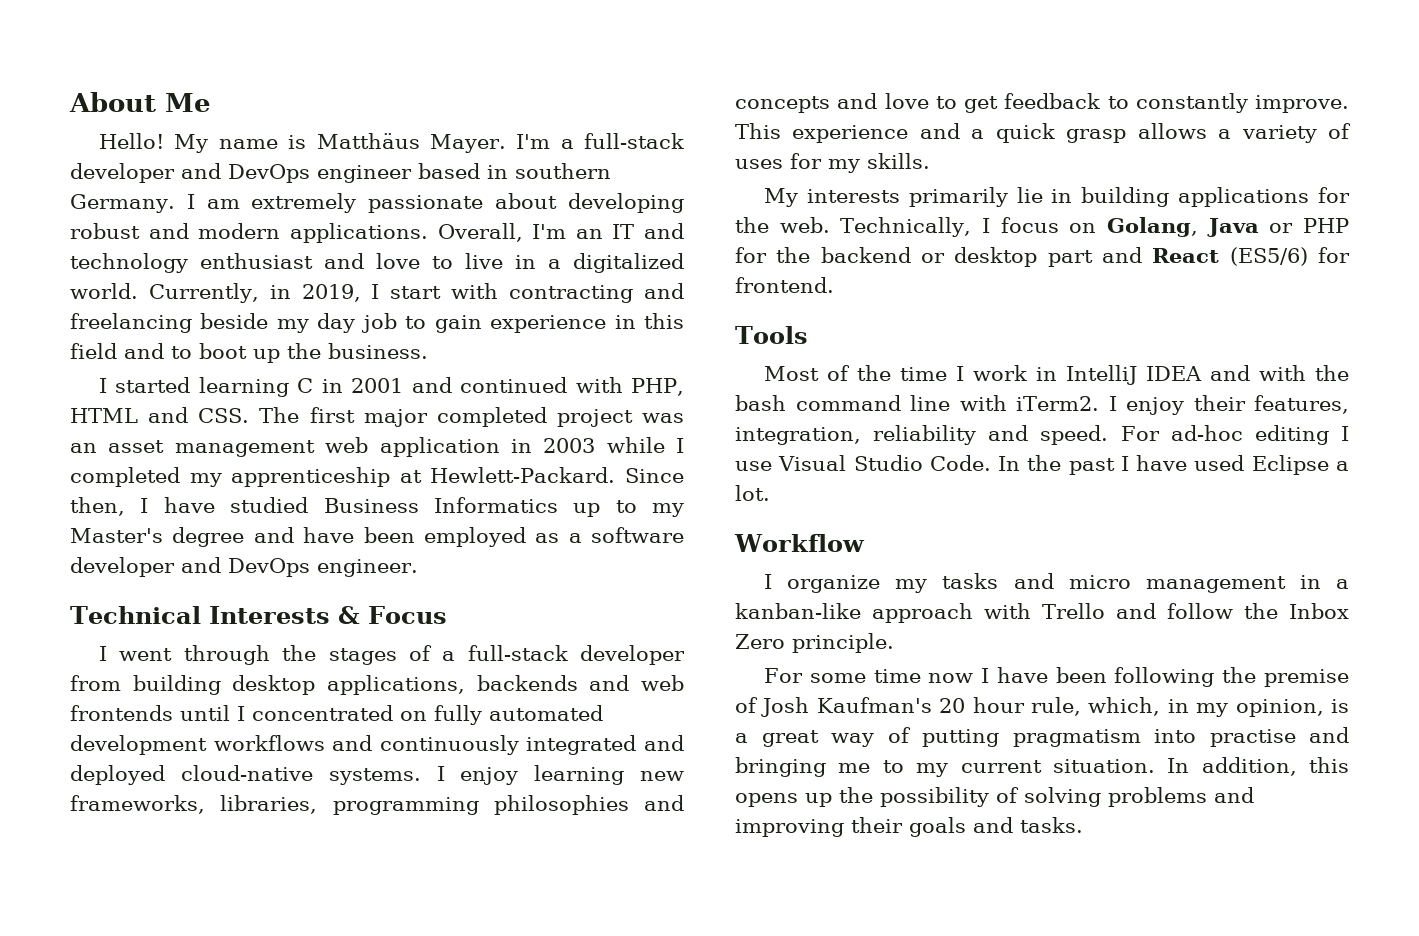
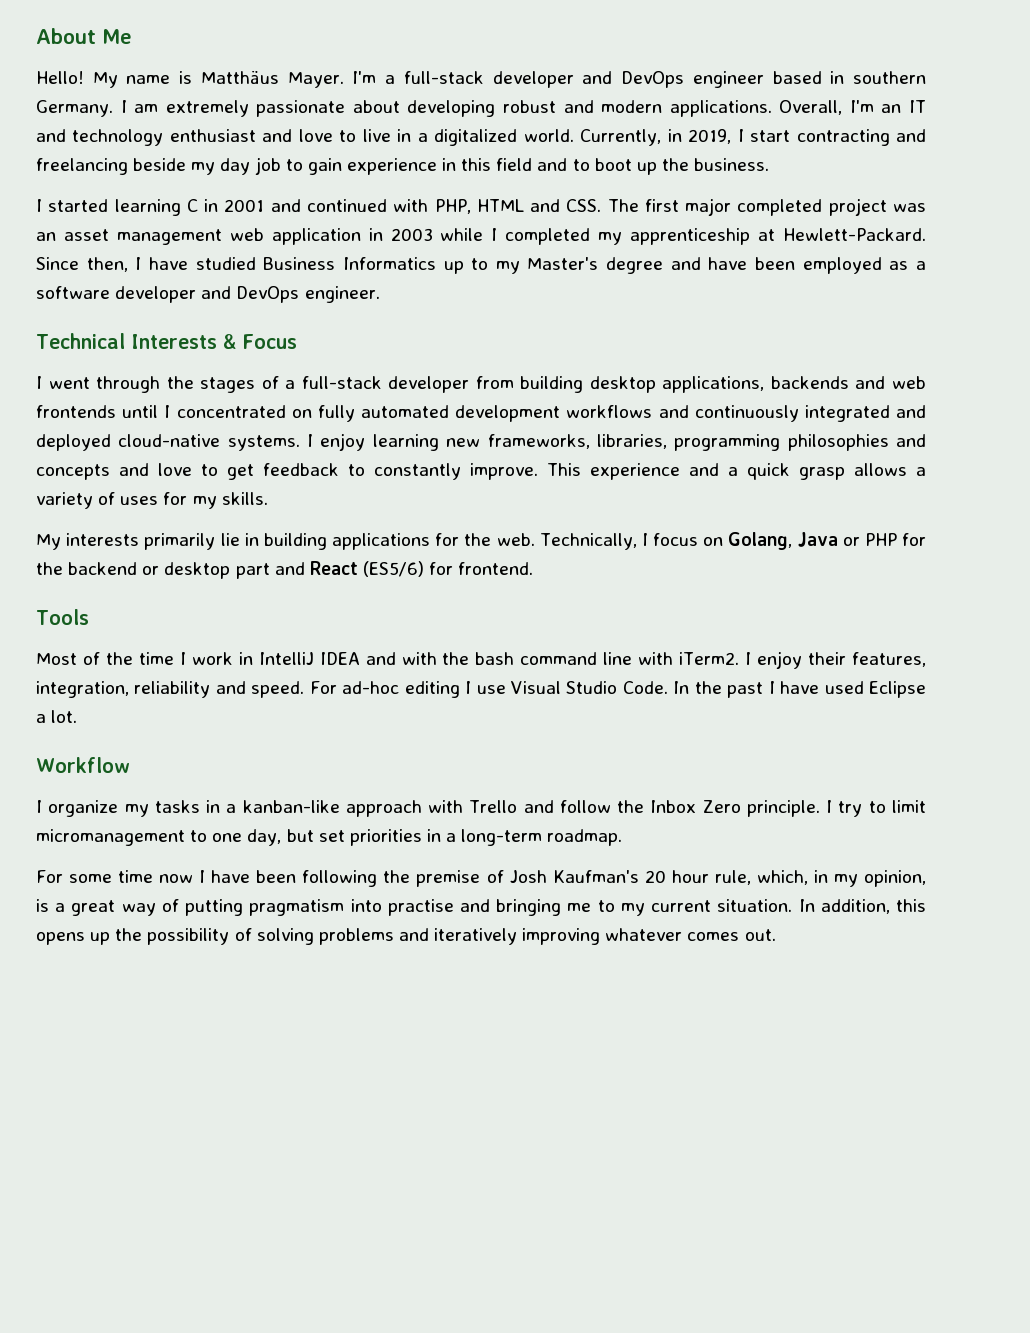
- Currently, in 2019, I start with contracting and freelancing beside my day job to gain experience in this field and to boot up the business.
+ Currently, in 2019, I start contracting and freelancing beside my day job to gain experience in this field and to boot up the business.
- I organize my tasks and micro management in a kanban-like approach with Trello and follow the Inbox Zero principle.
+ I organize my tasks in a kanban-like approach with Trello and follow the Inbox Zero principle. I try to limit micromanagement to one day, but set priorities in a long-term roadmap.
- In addition, this opens up the possibility of solving problems and improving their goals and tasks.
+ In addition, this opens up the possibility of solving problems and iteratively improving whatever comes out.

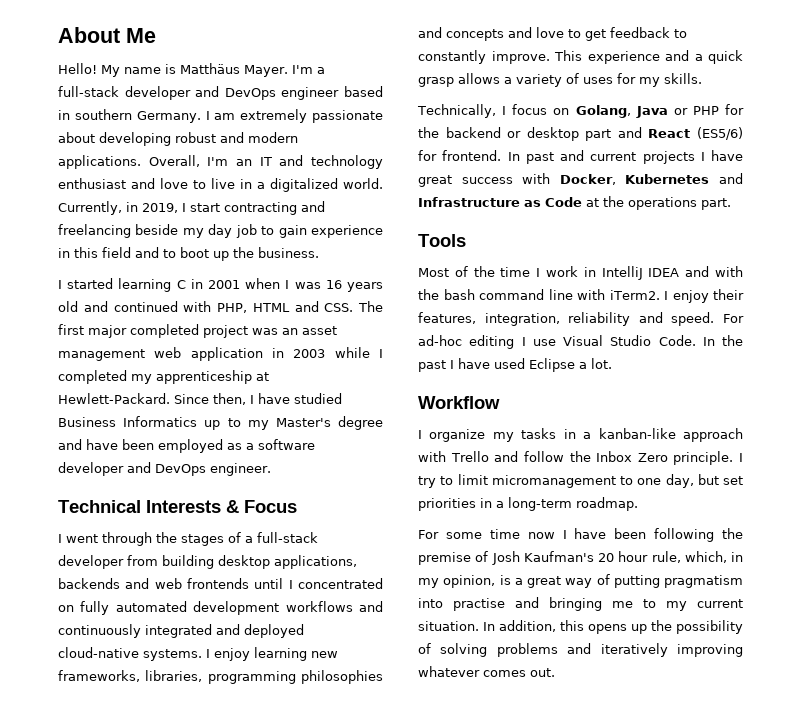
- I started learning C in 2001 and continued with PHP, HTML and CSS. The first major completed project was an asset management web application in 2003 while I completed my apprenticeship at Hewlett-Packard.
+ I started learning C in 2001 when I was 16 years old and continued with PHP, HTML and CSS. The first major completed project was an asset management web application in 2003 while I completed my apprenticeship at Hewlett-Packard.
- My interests primarily lie in building applications for the web.
+ In past and current projects I have great success with Docker, Kubernetes and Infrastructure as Code at the operations part.

